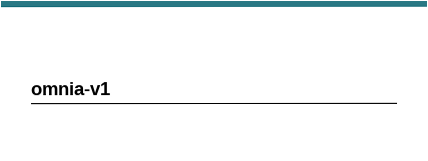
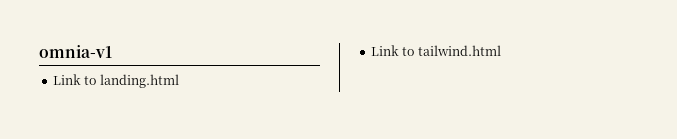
+ Link to landing.html
+ Link to tailwind.html

